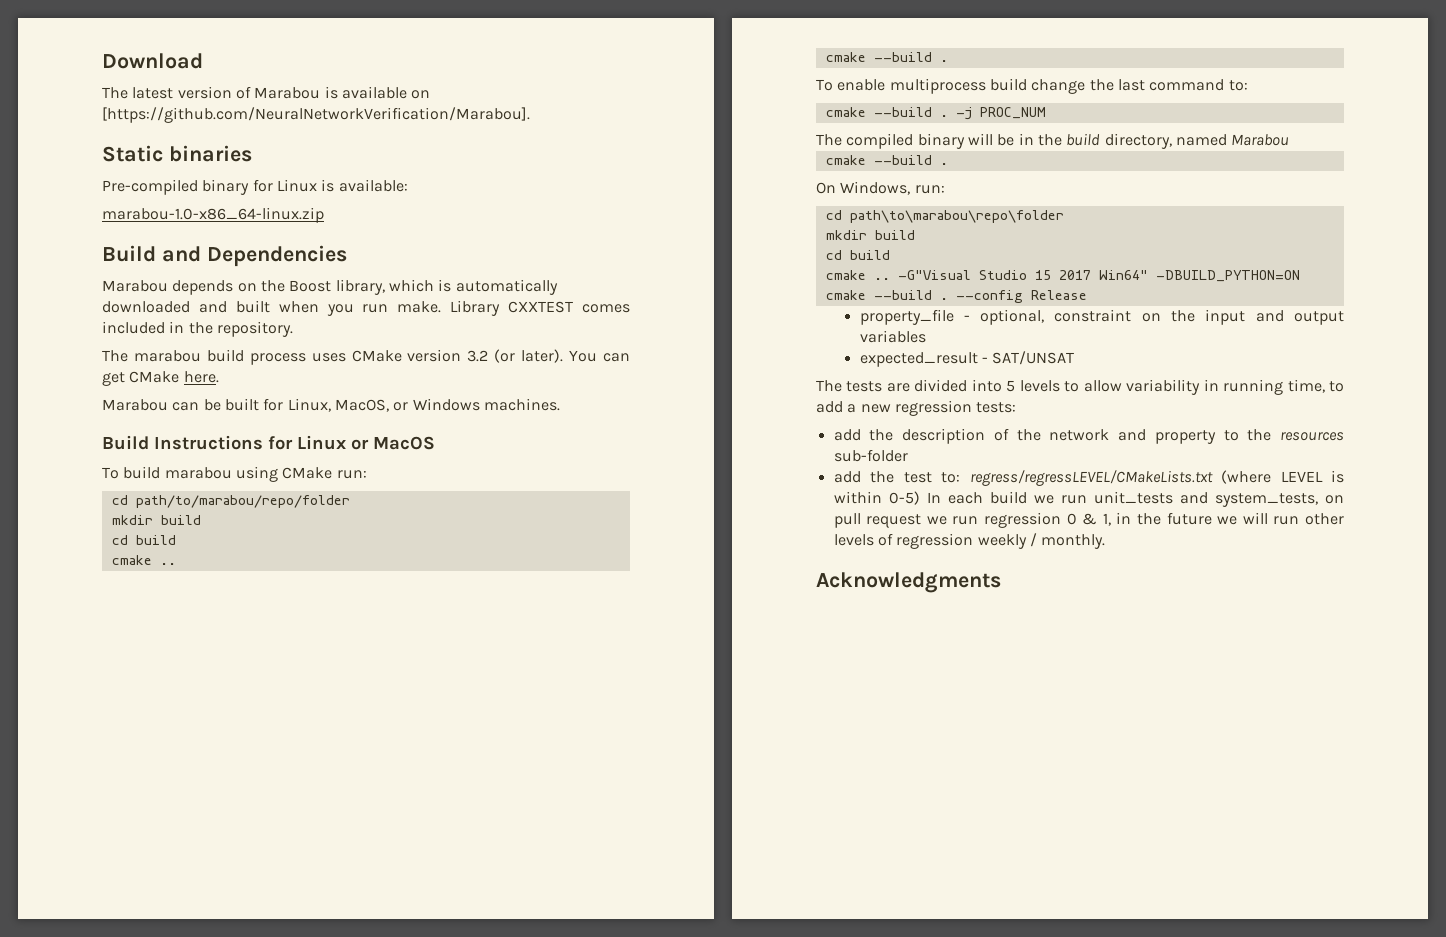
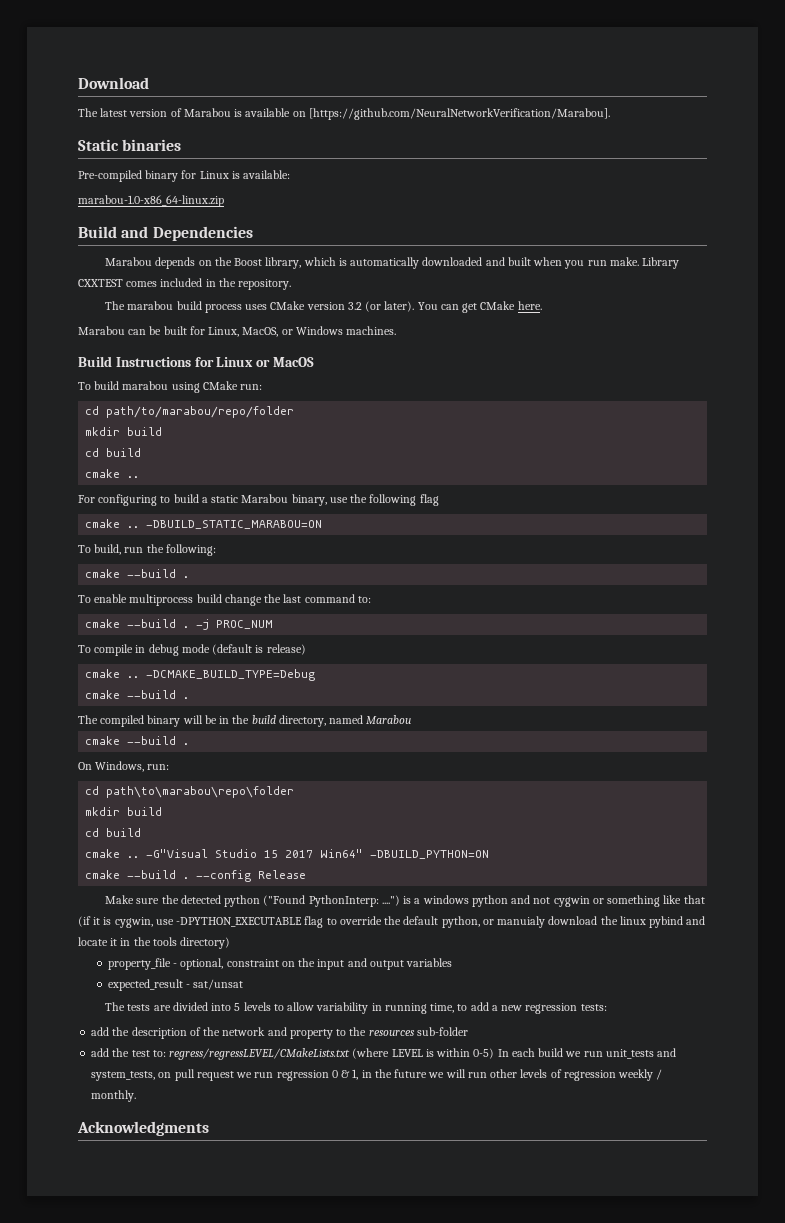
+ For configuring to build a static Marabou binary, use the following flag
+ cmake .. -DBUILD_STATIC_MARABOU=ON
+ To build, run the following:
+ To compile in debug mode (default is release)
+ cmake .. -DCMAKE_BUILD_TYPE=Debug
+ cmake --build .
+ Make sure the detected python ("Found PythonInterp: ....") is a windows python and not cygwin or something like that (if it is cygwin, use -DPYTHON_EXECUTABLE flag to override the default python, or manuialy download the linux pybind and locate it in the tools directory)
- expected_result - SAT/UNSAT
+ expected_result - sat/unsat

